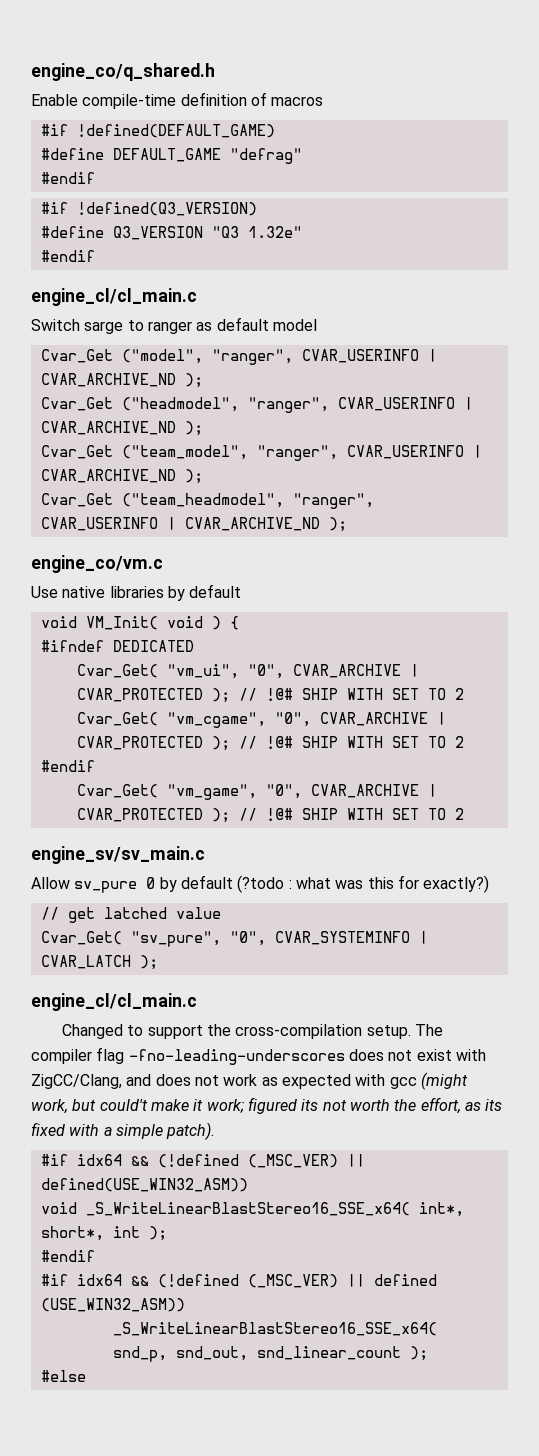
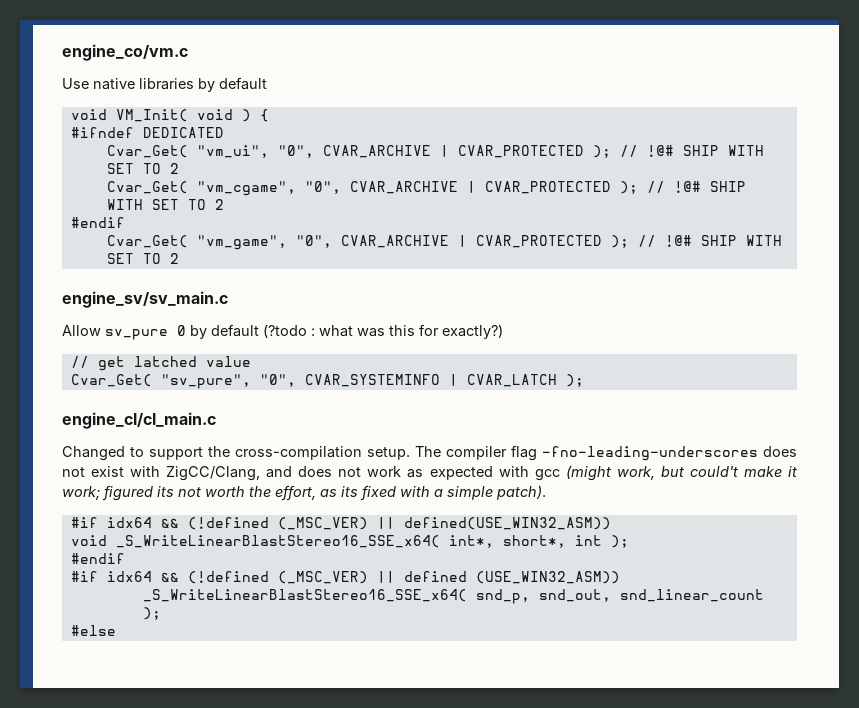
- engine_co/q_shared.h
- Enable compile-time definition of macros
- #if !defined(DEFAULT_GAME)
- #define DEFAULT_GAME "defrag"
- #endif
- #if !defined(Q3_VERSION)
- #define Q3_VERSION "Q3 1.32e"
- #endif
- engine_cl/cl_main.c
- Switch sarge to ranger as default model
- Cvar_Get ("model", "ranger", CVAR_USERINFO | CVAR_ARCHIVE_ND );
- Cvar_Get ("headmodel", "ranger", CVAR_USERINFO | CVAR_ARCHIVE_ND );
- Cvar_Get ("team_model", "ranger", CVAR_USERINFO | CVAR_ARCHIVE_ND );
- Cvar_Get ("team_headmodel", "ranger", CVAR_USERINFO | CVAR_ARCHIVE_ND );

